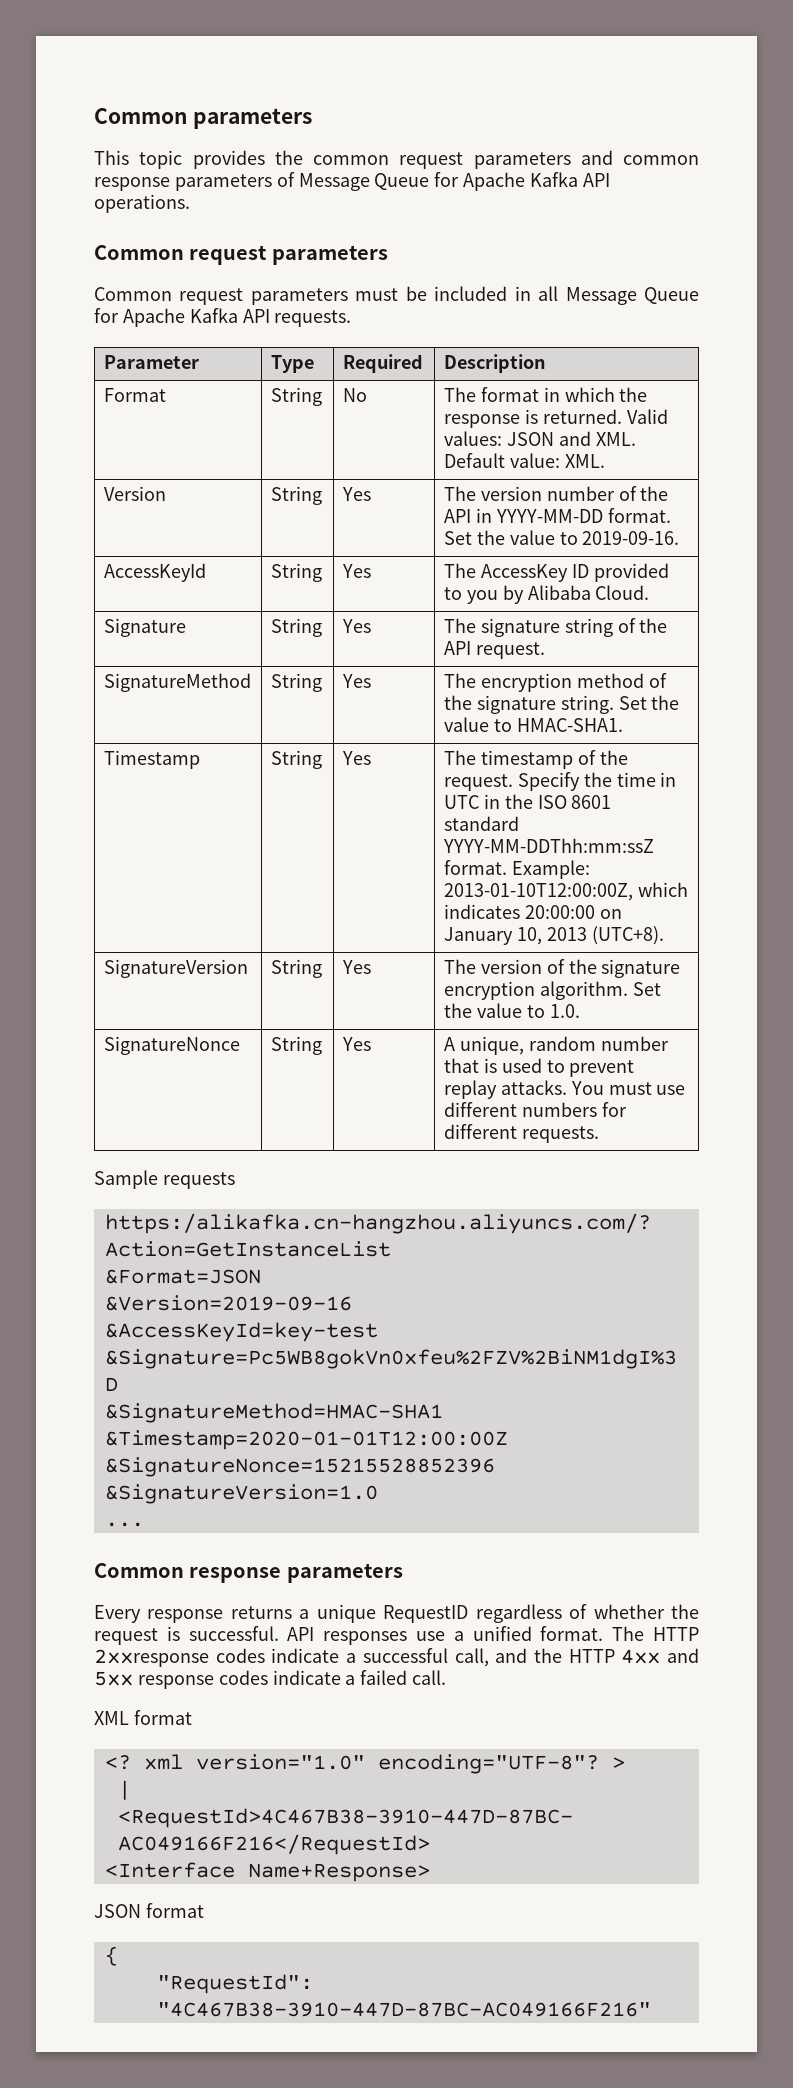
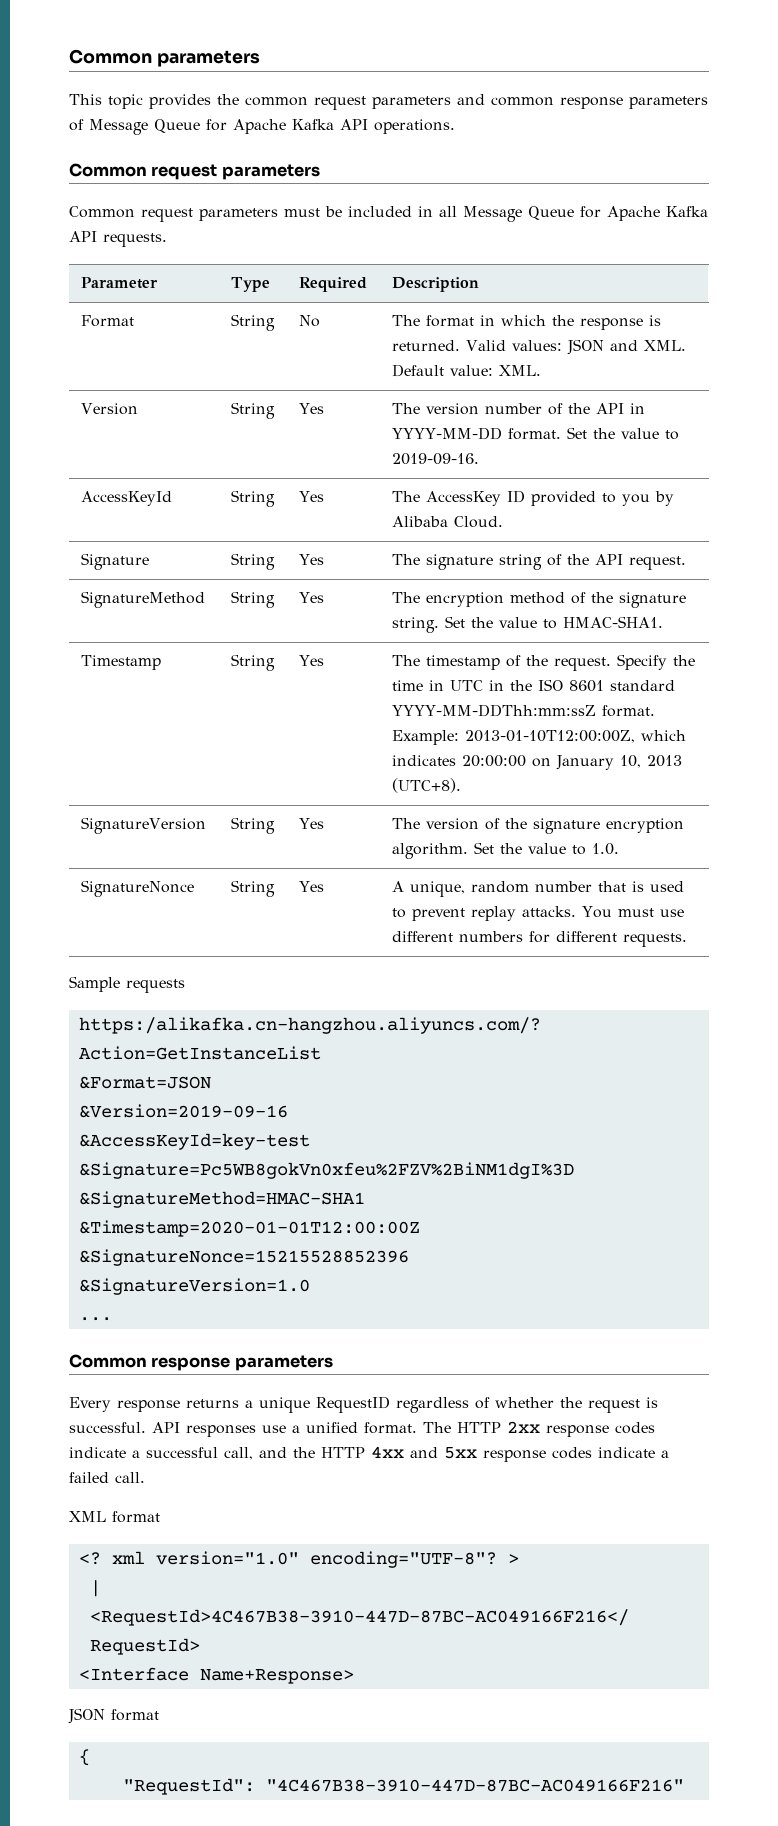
- The HTTP 2xxresponse codes indicate a successful call, and the HTTP 4xx and 5xx response codes indicate a failed call.
+ The HTTP 2xx response codes indicate a successful call, and the HTTP 4xx and 5xx response codes indicate a failed call.

